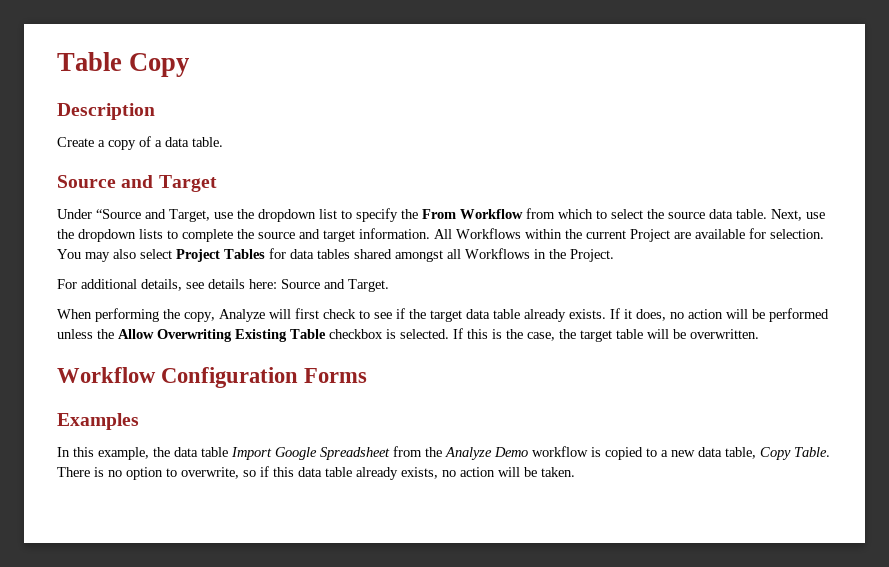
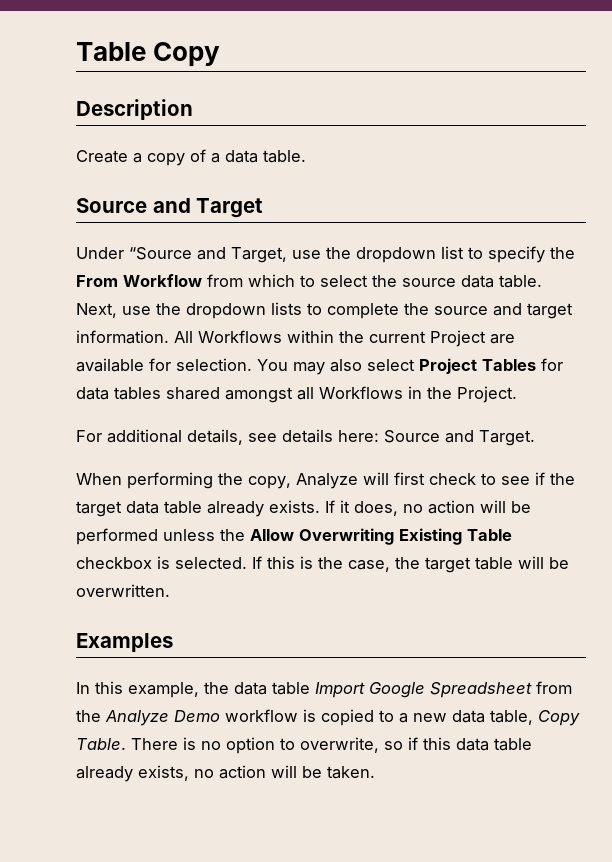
- Workflow Configuration Forms

